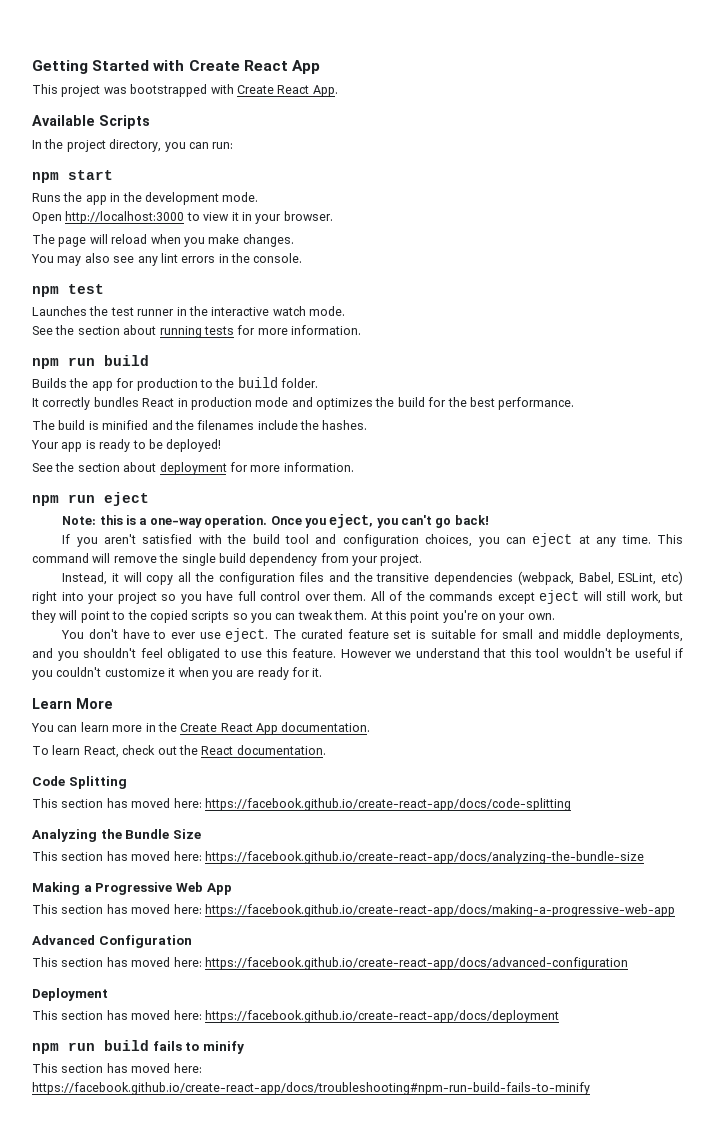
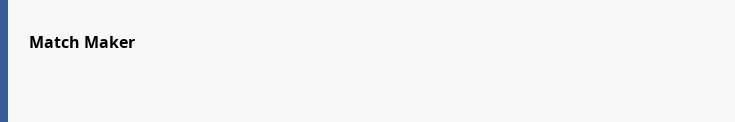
- Getting Started with Create React App
- This project was bootstrapped with Create React App.
- Available Scripts
- In the project directory, you can run:
- npm start
- Runs the app in the development mode.
- Open http://localhost:3000 to view it in your browser.
- The page will reload when you make changes.
- You may also see any lint errors in the console.
- npm test
- Launches the test runner in the interactive watch mode.
- See the section about running tests for more information.
- npm run build
- Builds the app for production to the build folder.
- It correctly bundles React in production mode and optimizes the build for the best performance.
- The build is minified and the filenames include the hashes.
- Your app is ready to be deployed!
- See the section about deployment for more information.
- npm run eject
- Note: this is a one-way operation. Once you eject, you can't go back!
- If you aren't satisfied with the build tool and configuration choices, you can eject at any time. This command will remove the single build dependency from your project.
- Instead, it will copy all the configuration files and the transitive dependencies (webpack, Babel, ESLint, etc) right into your project so you have full control over them. All of the commands except eject will still work, but they will point to the copied scripts so you can tweak them. At this point you're on your own.
- You don't have to ever use eject. The curated feature set is suitable for small and middle deployments, and you shouldn't feel obligated to use this feature. However we understand that this tool wouldn't be useful if you couldn't customize it when you are ready for it.
- Learn More
- You can learn more in the Create React App documentation.
- To learn React, check out the React documentation.
- Code Splitting
- This section has moved here: https://facebook.github.io/create-react-app/docs/code-splitting
- Analyzing the Bundle Size
- This section has moved here: https://facebook.github.io/create-react-app/docs/analyzing-the-bundle-size
- Making a Progressive Web App
- This section has moved here: https://facebook.github.io/create-react-app/docs/making-a-progressive-web-app
- Advanced Configuration
- This section has moved here: https://facebook.github.io/create-react-app/docs/advanced-configuration
- Deployment
- This section has moved here: https://facebook.github.io/create-react-app/docs/deployment
- npm run build fails to minify
- This section has moved here: https://facebook.github.io/create-react-app/docs/troubleshooting#npm-run-build-fails-to-minify
+ Match Maker

